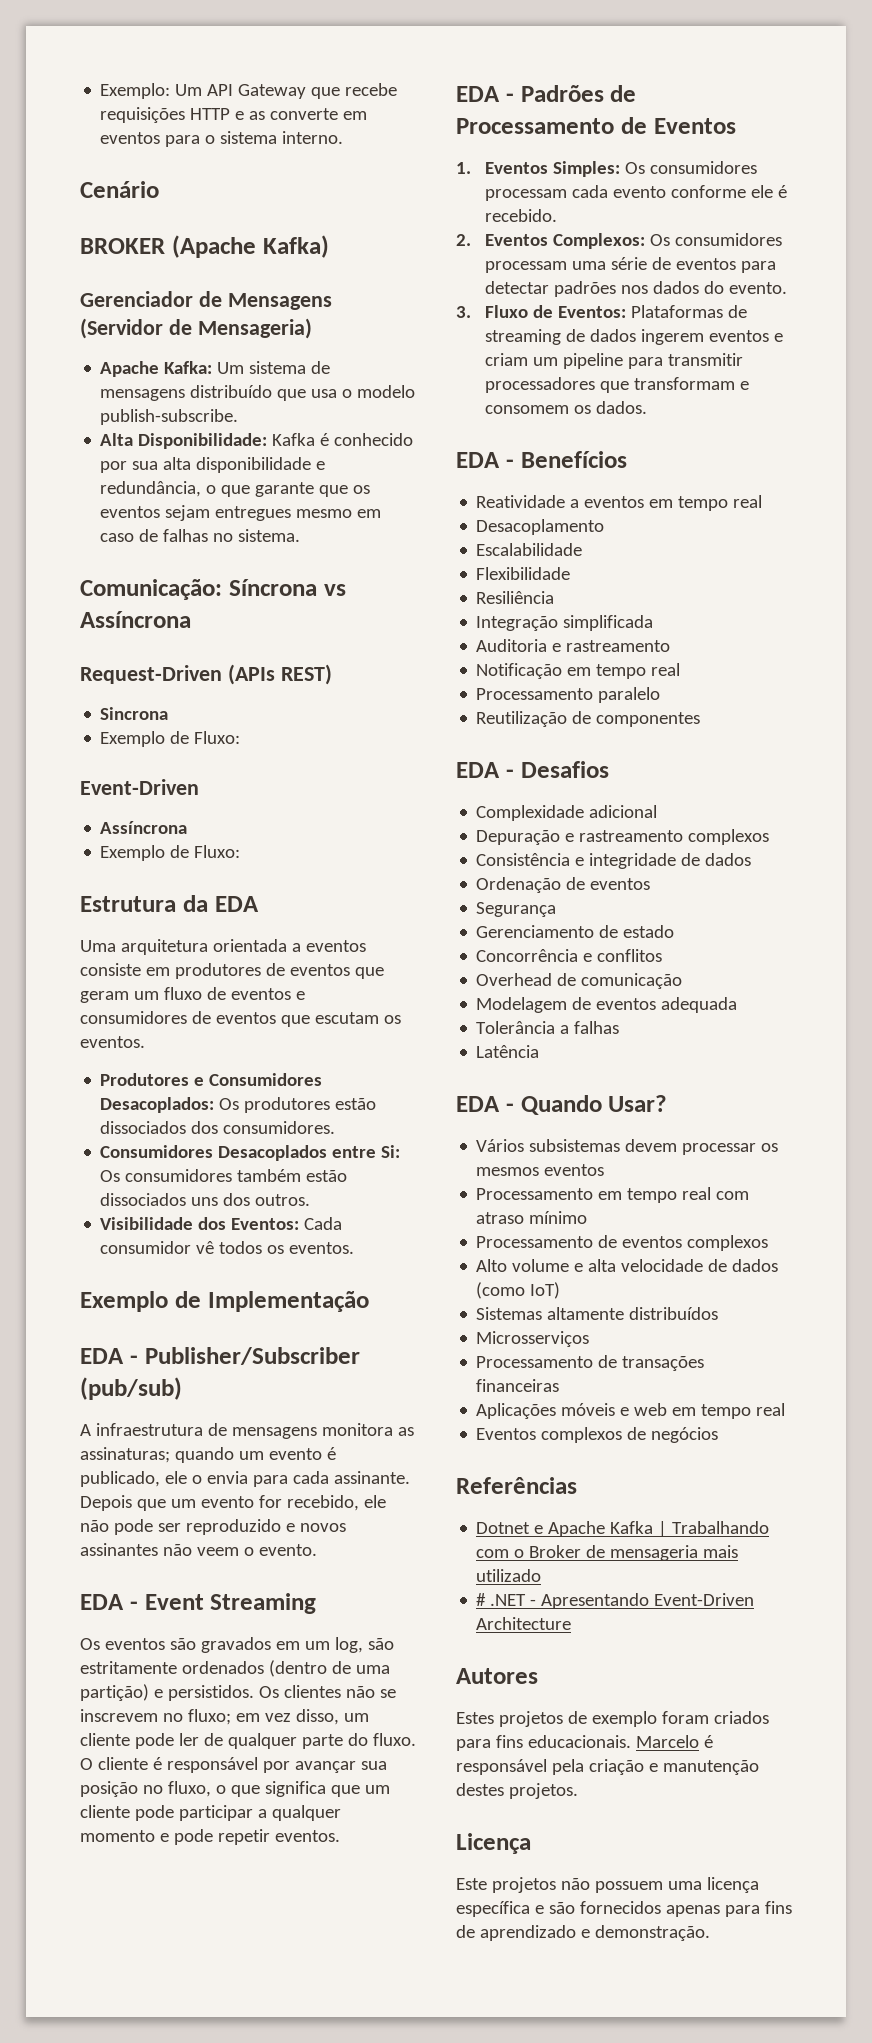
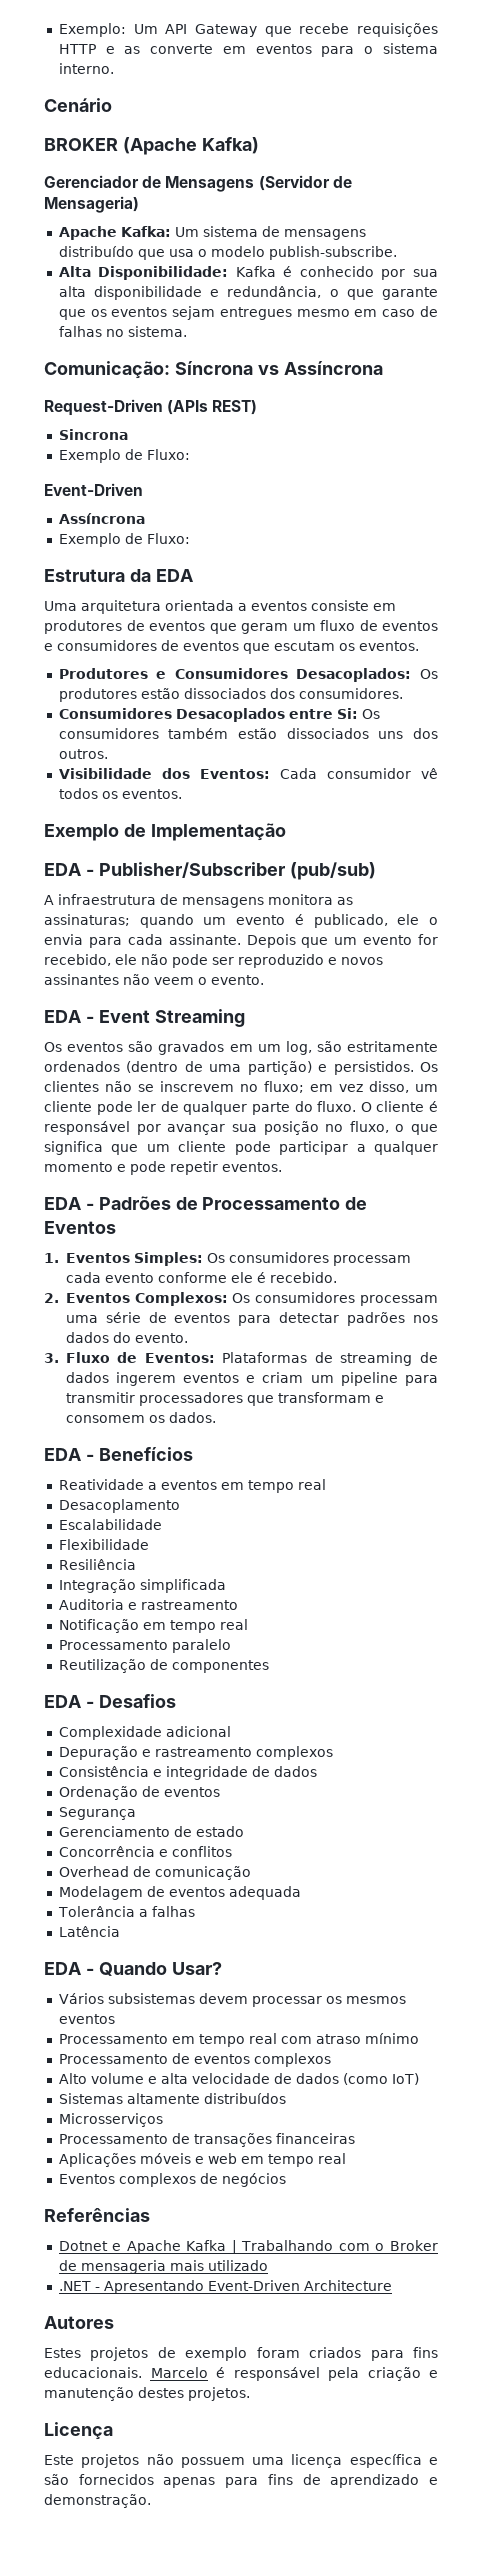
- # .NET - Apresentando Event-Driven Architecture
+ .NET - Apresentando Event-Driven Architecture

